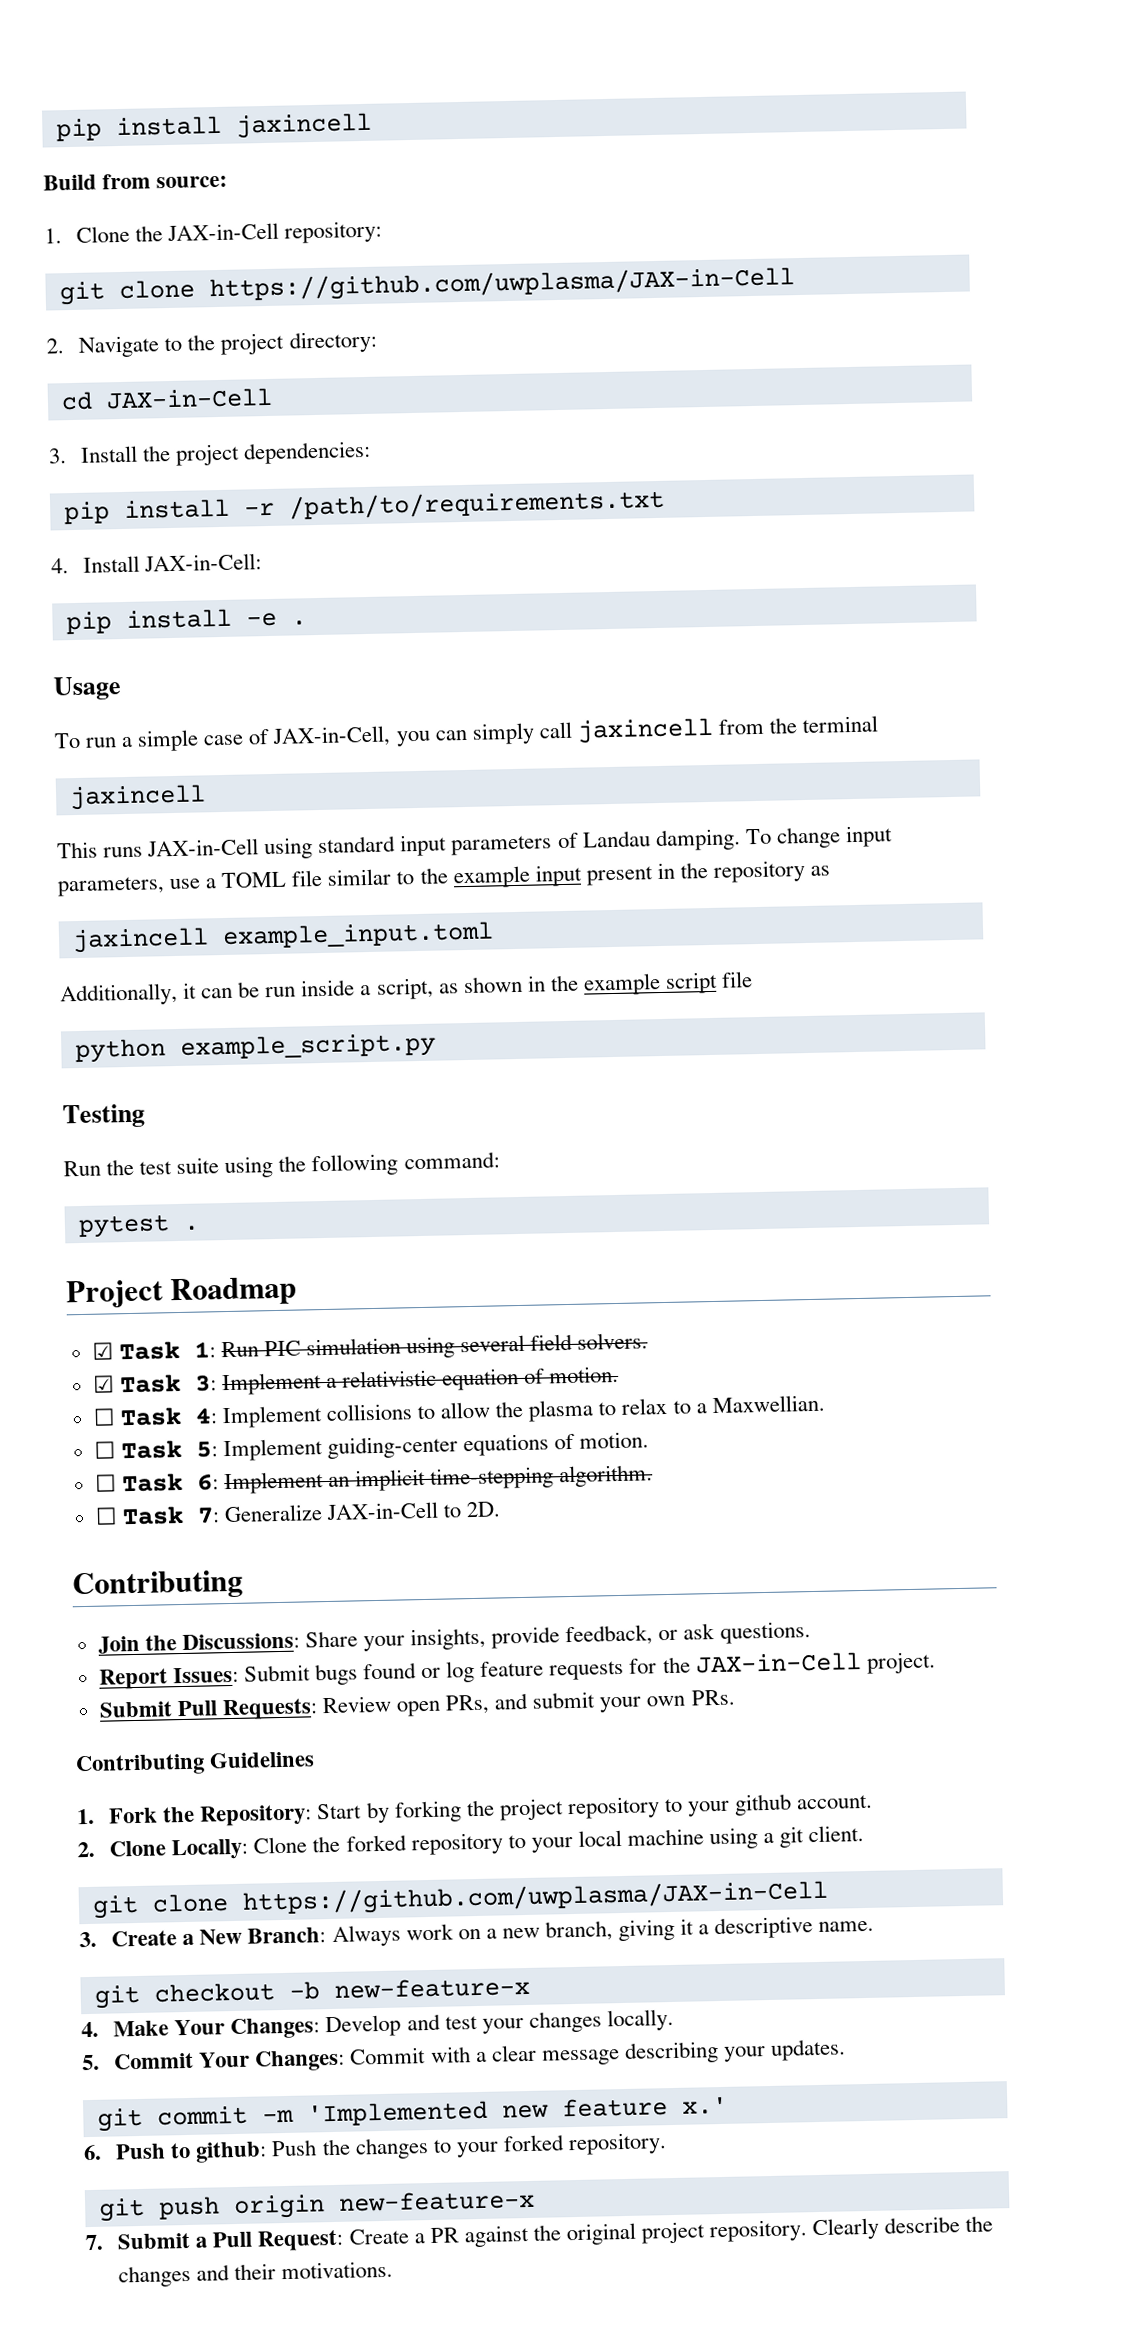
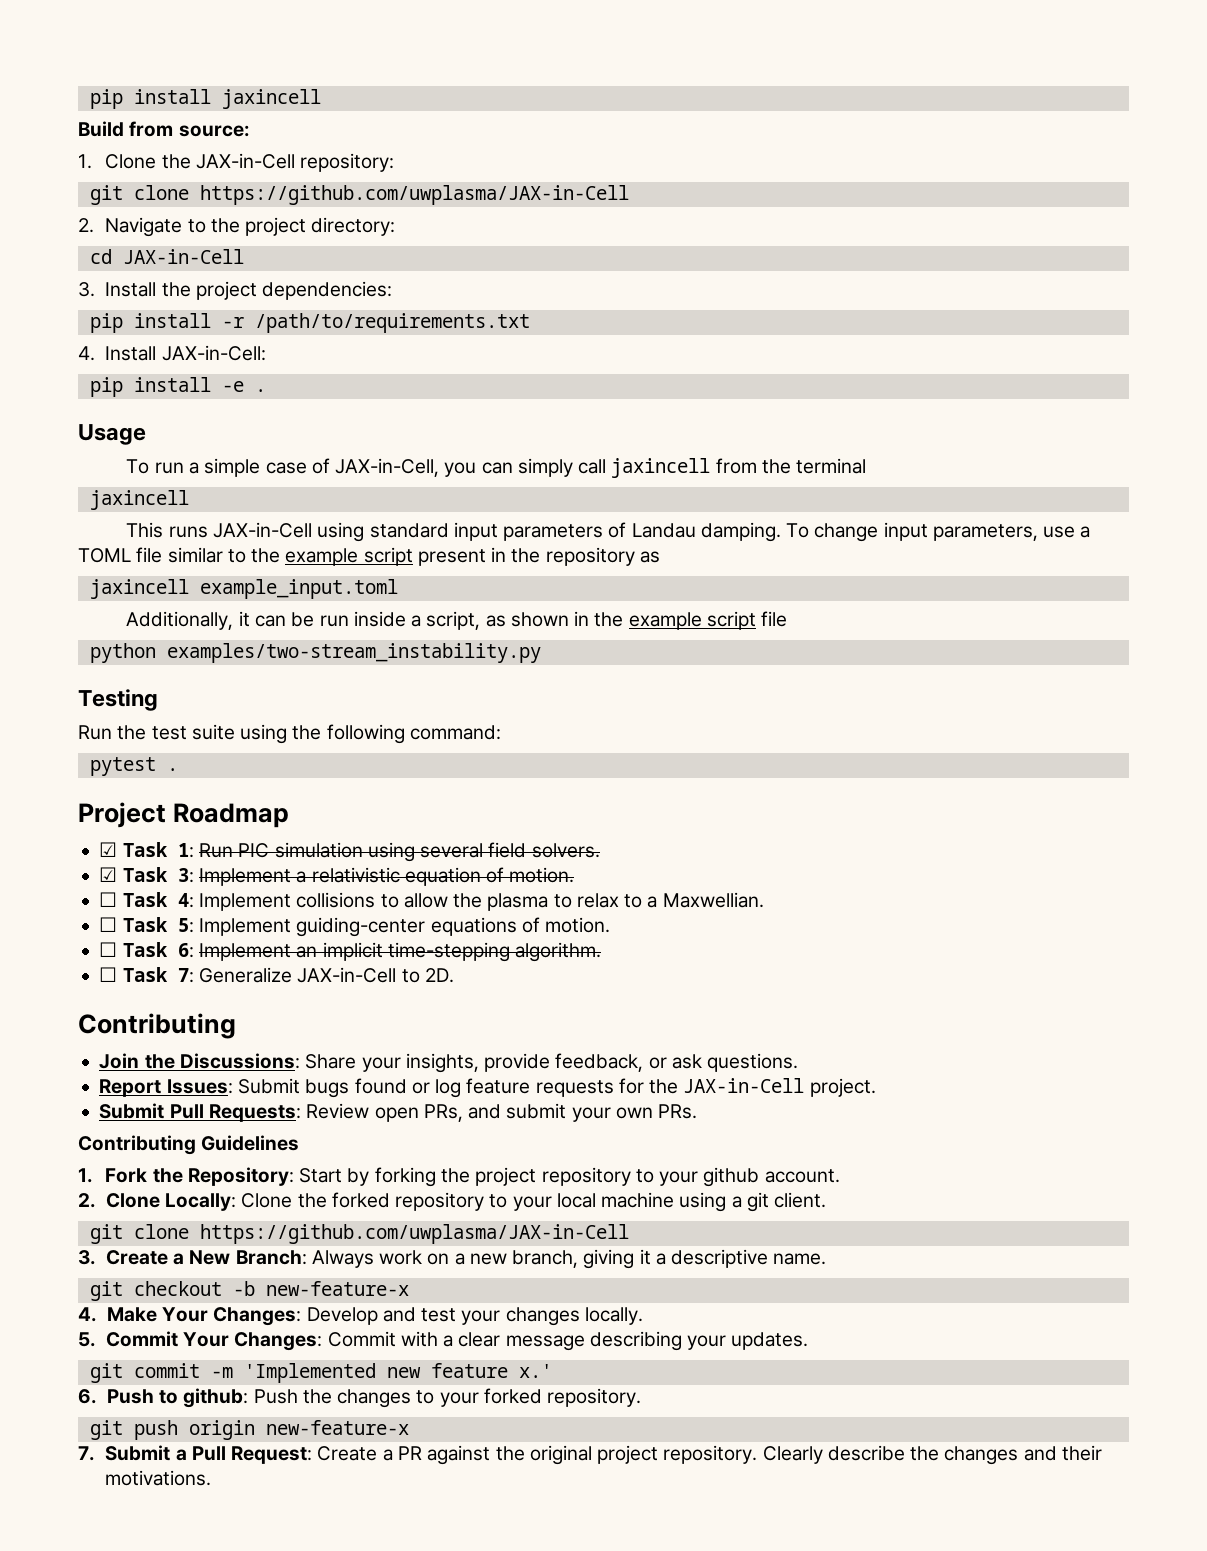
- To change input parameters, use a TOML file similar to the example input present in the repository as
+ To change input parameters, use a TOML file similar to the example script present in the repository as
- python example_script.py
+ python examples/two-stream_instability.py

